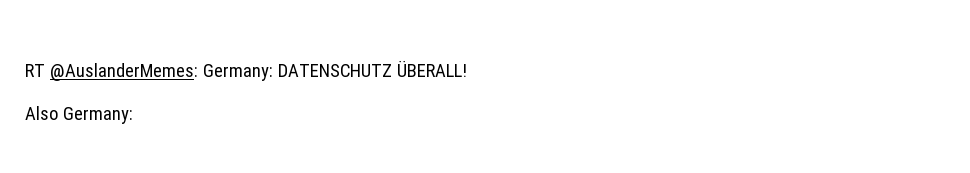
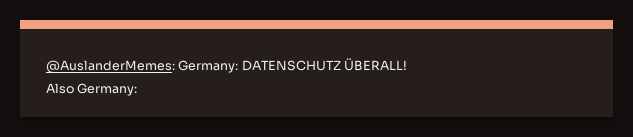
- RT @AuslanderMemes: Germany: DATENSCHUTZ ÜBERALL!
+ @AuslanderMemes: Germany: DATENSCHUTZ ÜBERALL!

